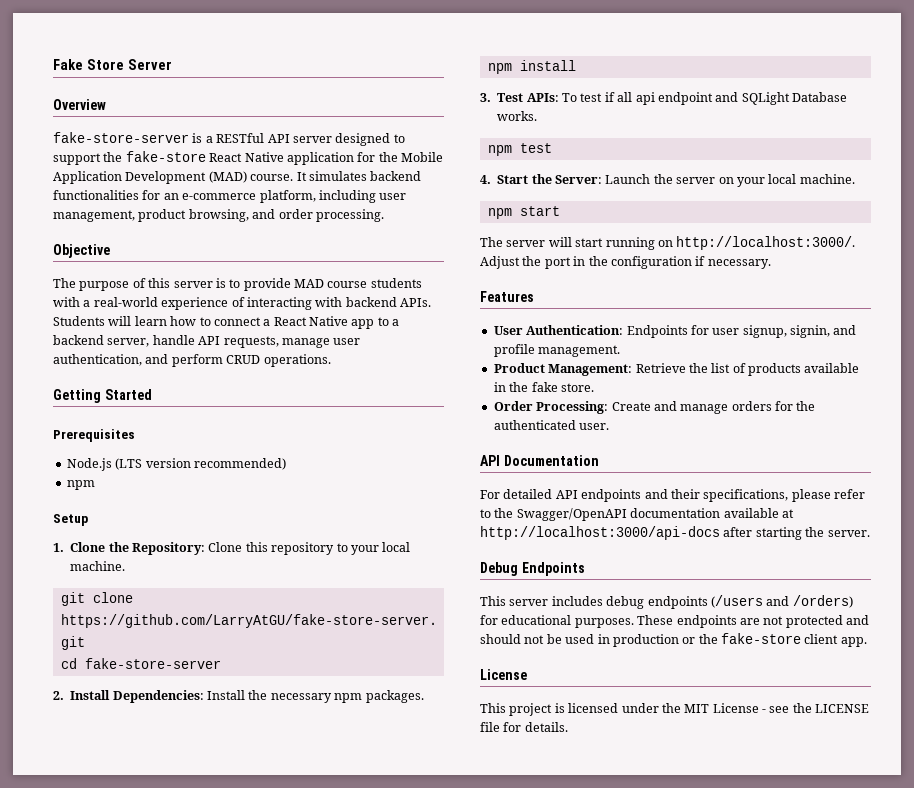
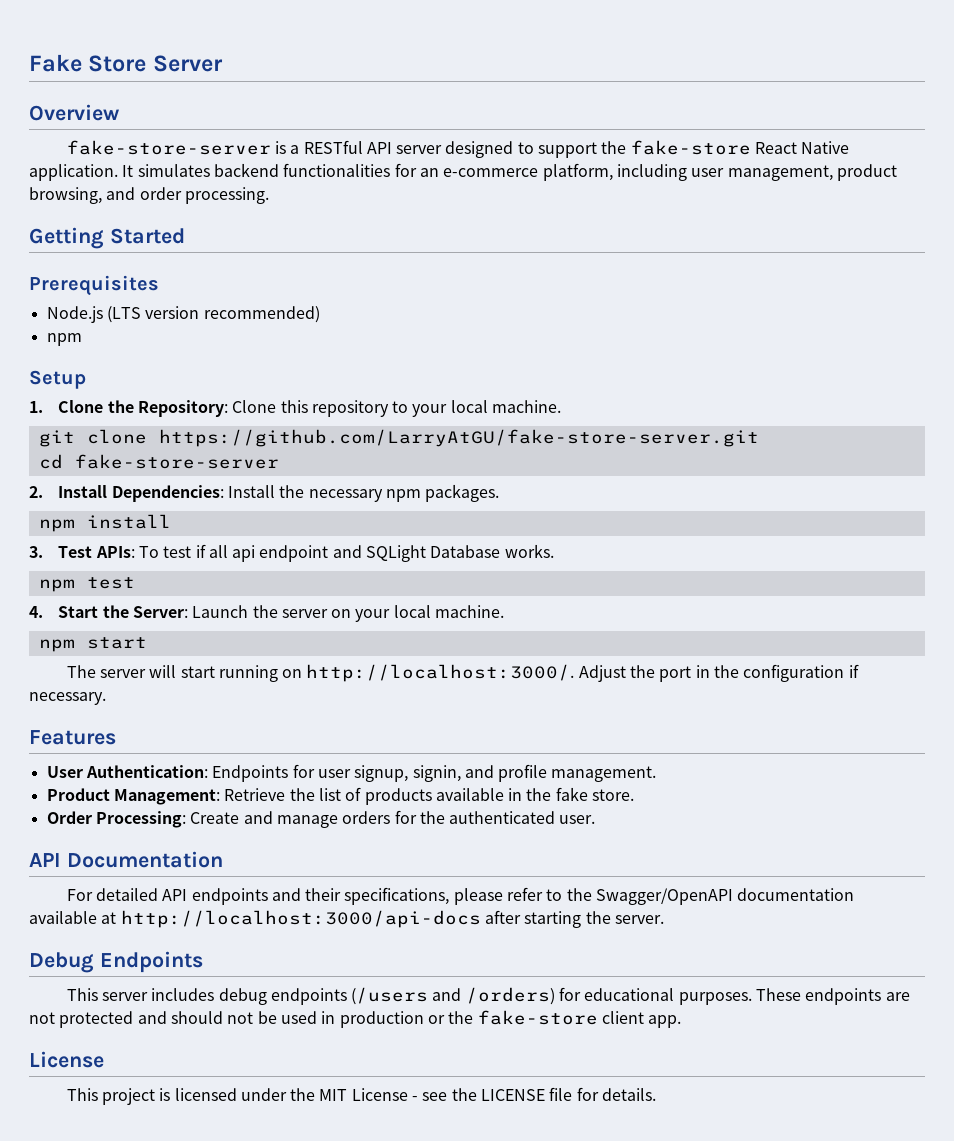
- fake-store-server is a RESTful API server designed to support the fake-store React Native application for the Mobile Application Development (MAD) course.
+ fake-store-server is a RESTful API server designed to support the fake-store React Native application.
- Objective
- The purpose of this server is to provide MAD course students with a real-world experience of interacting with backend APIs. Students will learn how to connect a React Native app to a backend server, handle API requests, manage user authentication, and perform CRUD operations.

